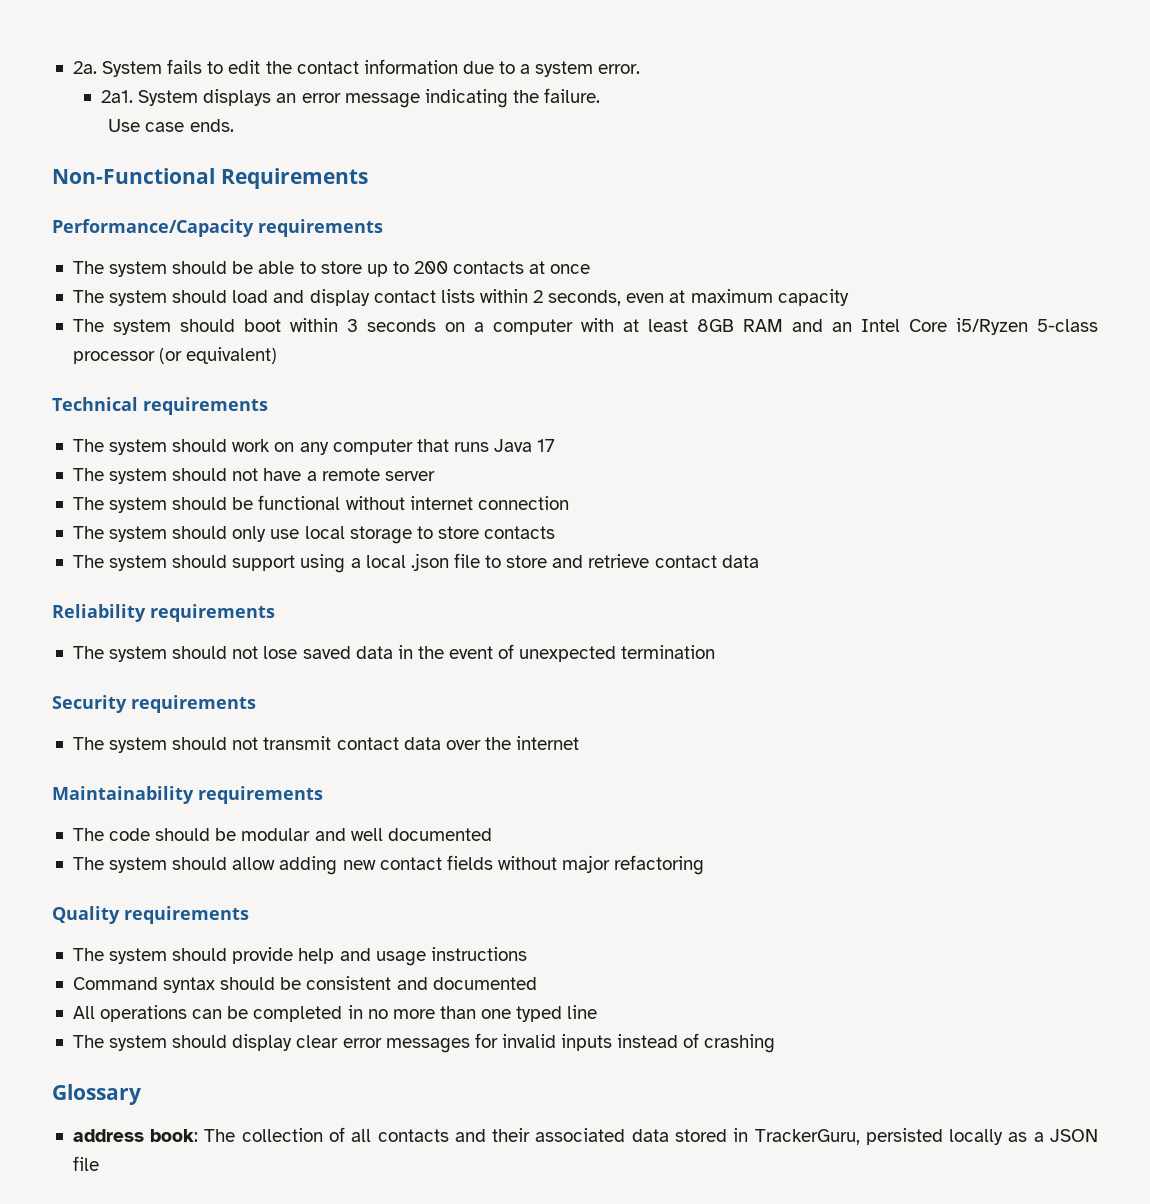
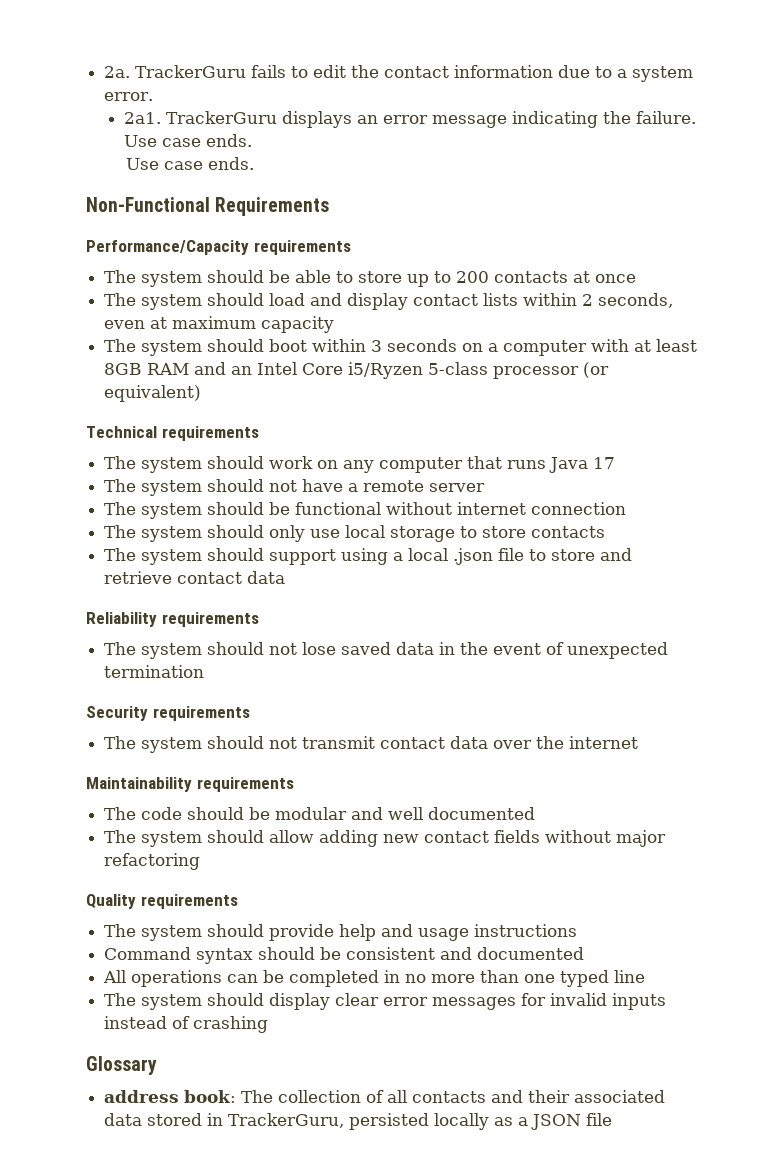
- System fails to edit the contact information due to a system error.
+ TrackerGuru fails to edit the contact information due to a system error.
- System displays an error message indicating the failure.
+ TrackerGuru displays an error message indicating the failure. Use case ends.

